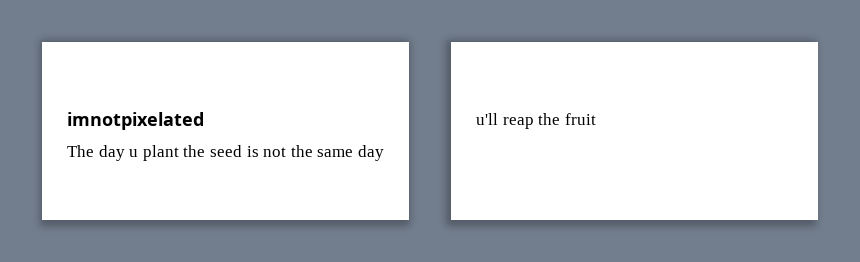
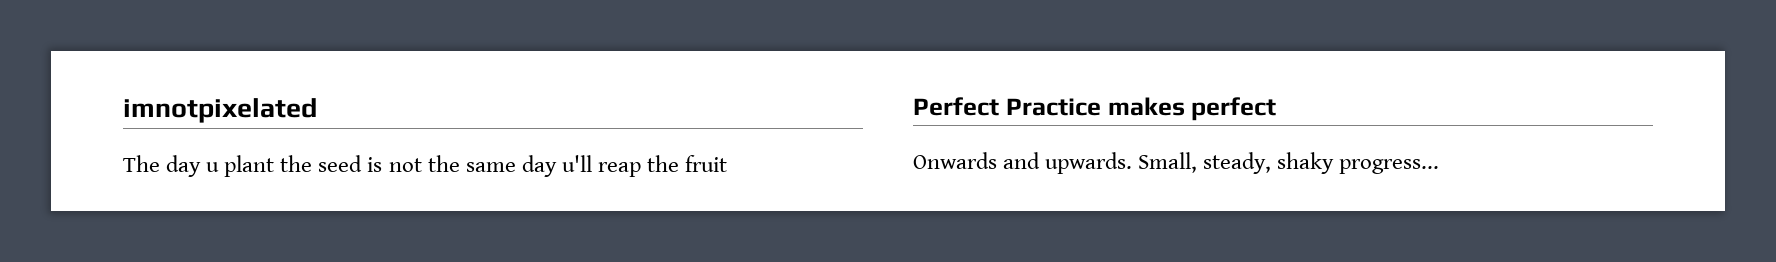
+ Perfect Practice makes perfect
+ Onwards and upwards. Small, steady, shaky progress...

